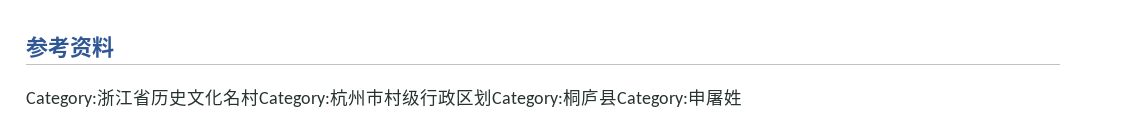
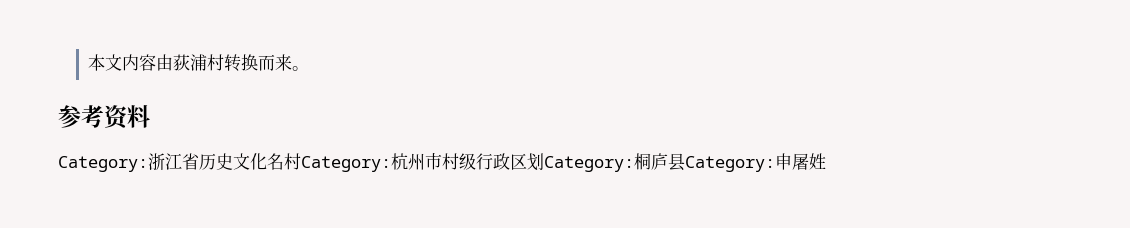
+ 本文内容由荻浦村转换而来。

